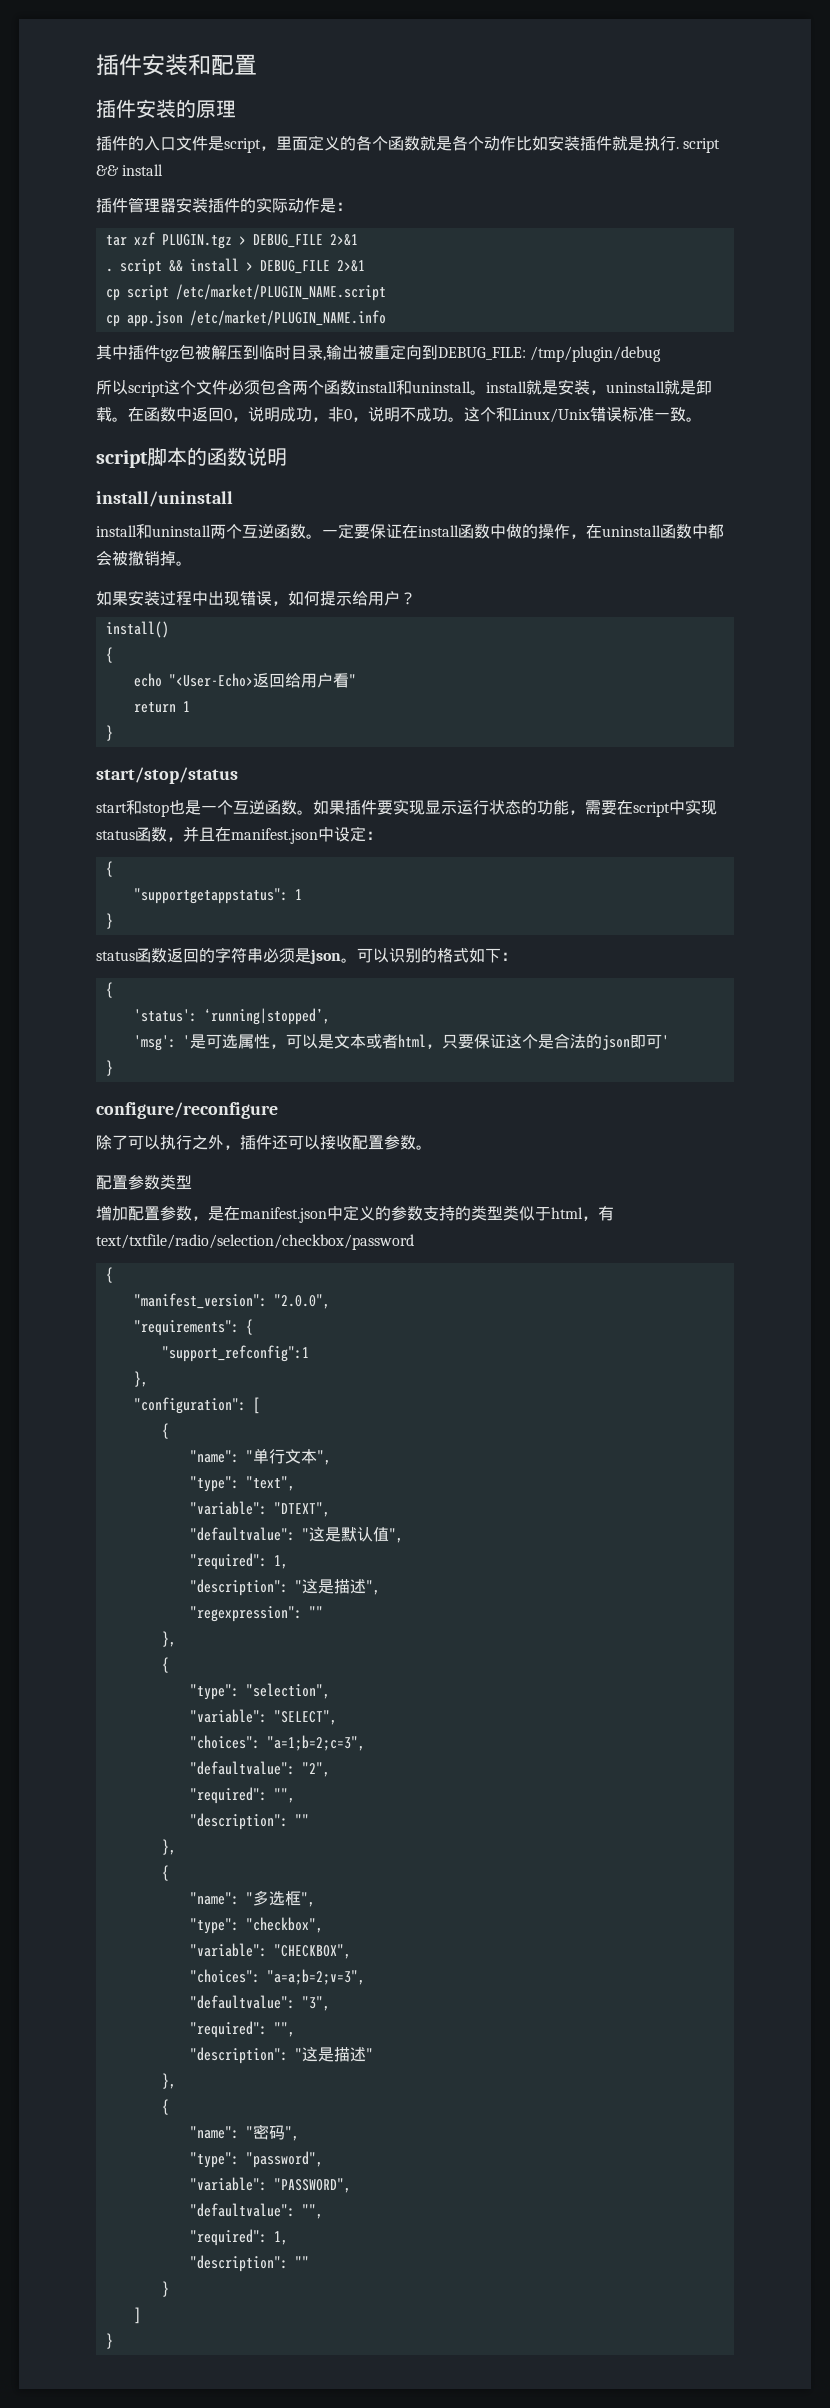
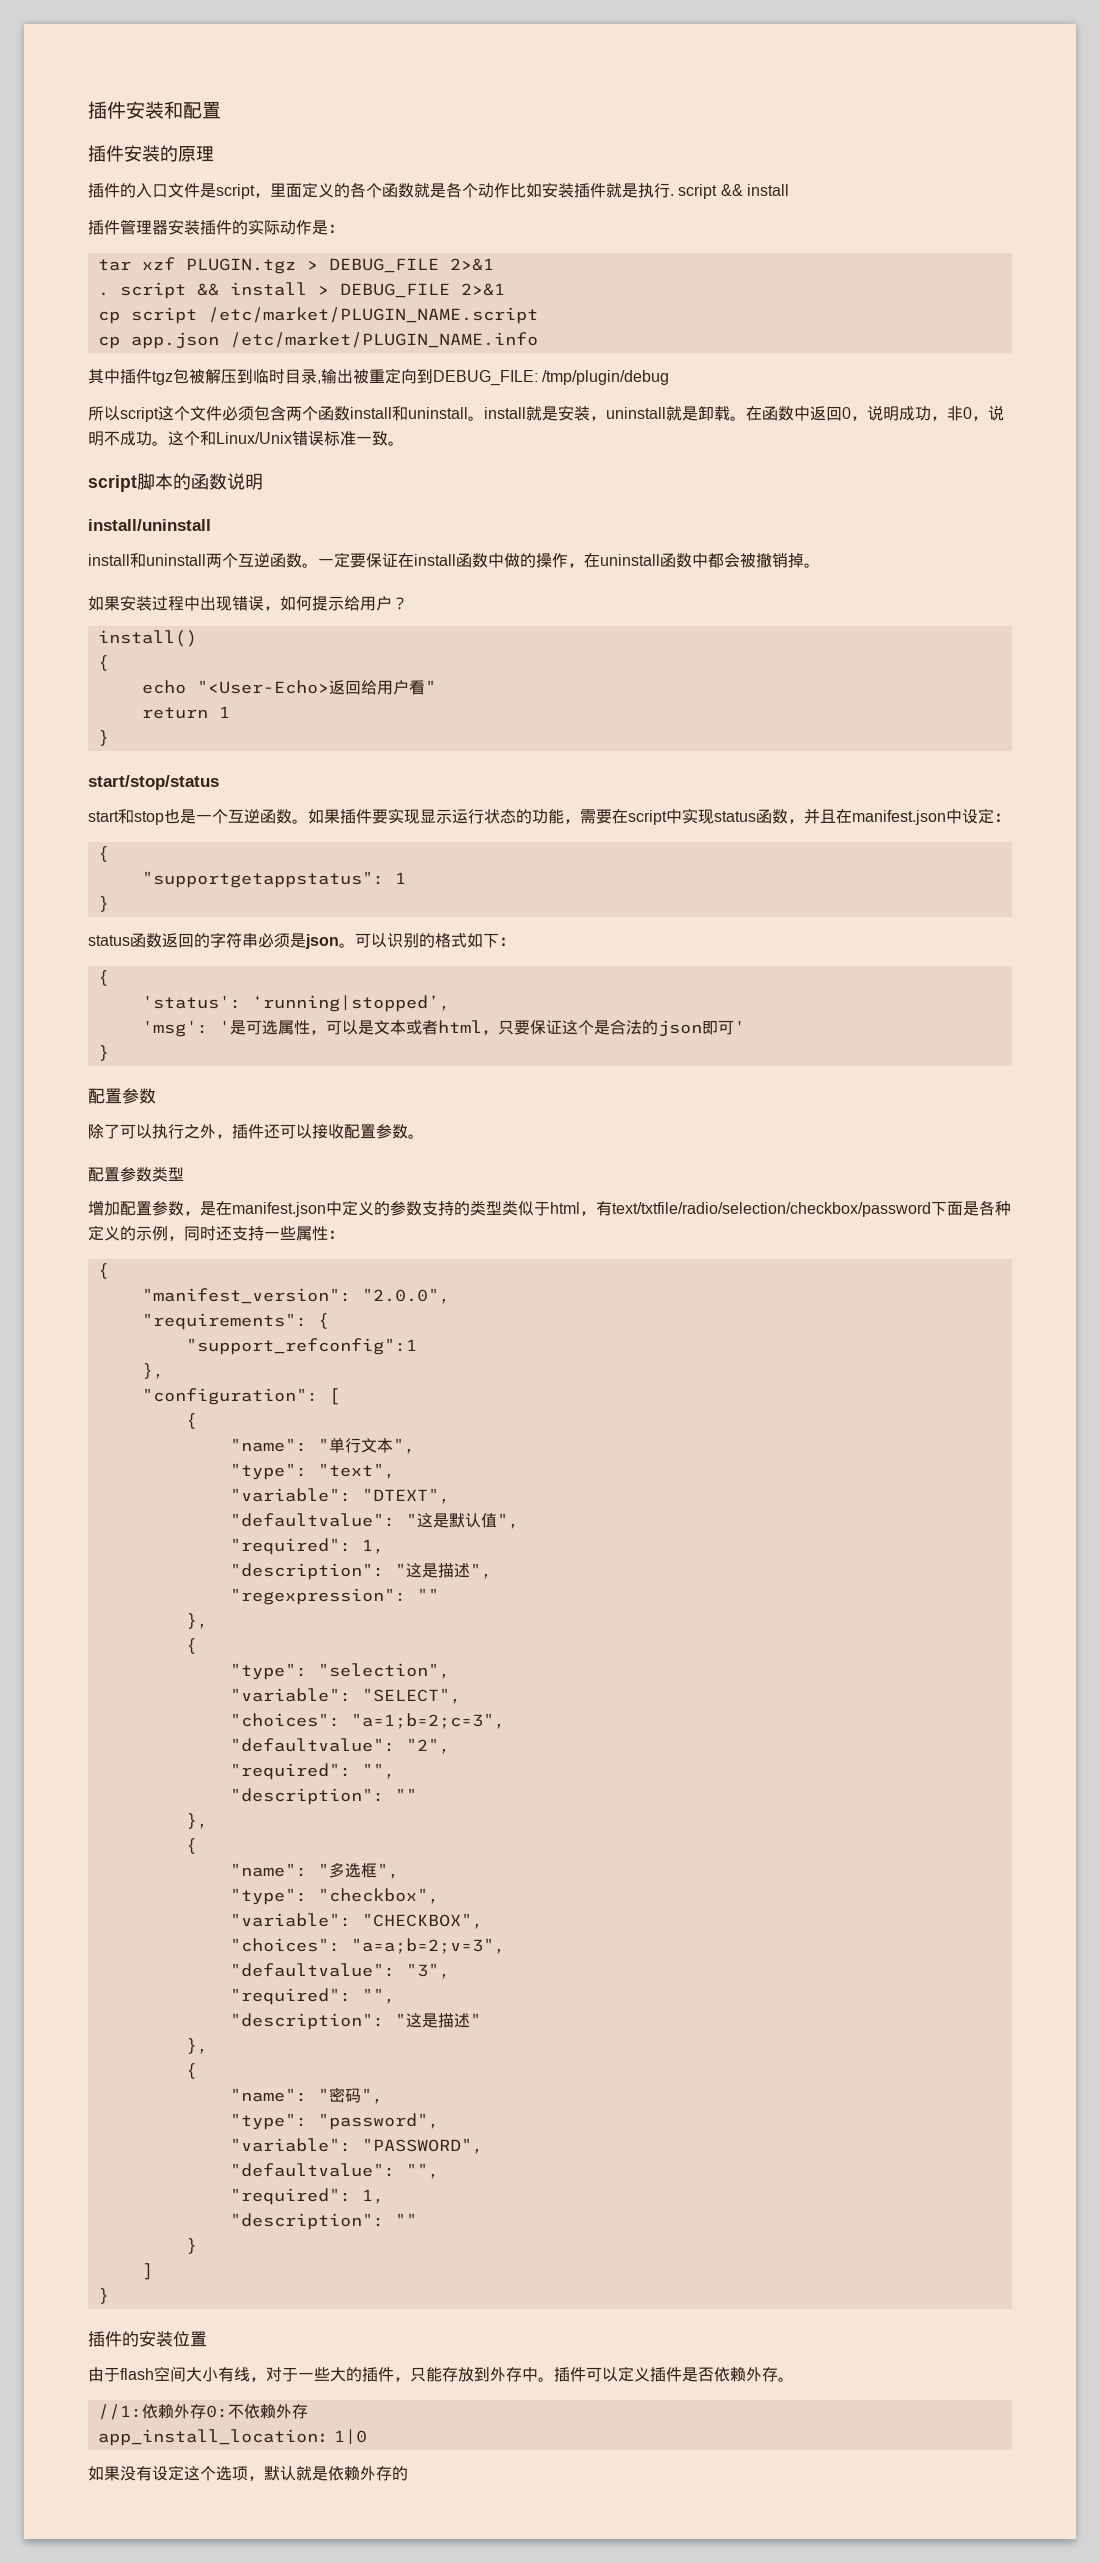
  'msg': '是可选属性，可以是文本或者html，只要保证这个是合法的json即可'
  }
- configure/reconfigure
+ 配置参数
- 增加配置参数，是在manifest.json中定义的参数支持的类型类似于html，有text/txtfile/radio/selection/checkbox/password
+ 增加配置参数，是在manifest.json中定义的参数支持的类型类似于html，有text/txtfile/radio/selection/checkbox/password下面是各种定义的示例，同时还支持一些属性：
+ 插件的安装位置
+ 由于flash空间大小有线，对于一些大的插件，只能存放到外存中。插件可以定义插件是否依赖外存。
+ //1:依赖外存0:不依赖外存
+ app_install_location：1|0
+ 如果没有设定这个选项，默认就是依赖外存的

